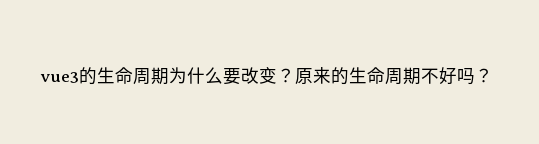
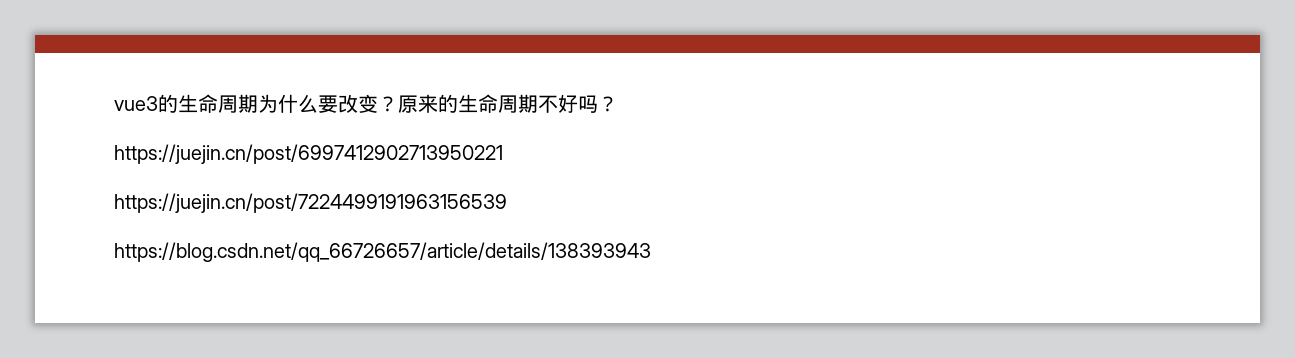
+ https://juejin.cn/post/6997412902713950221
+ https://juejin.cn/post/7224499191963156539
+ https://blog.csdn.net/qq_66726657/article/details/138393943

